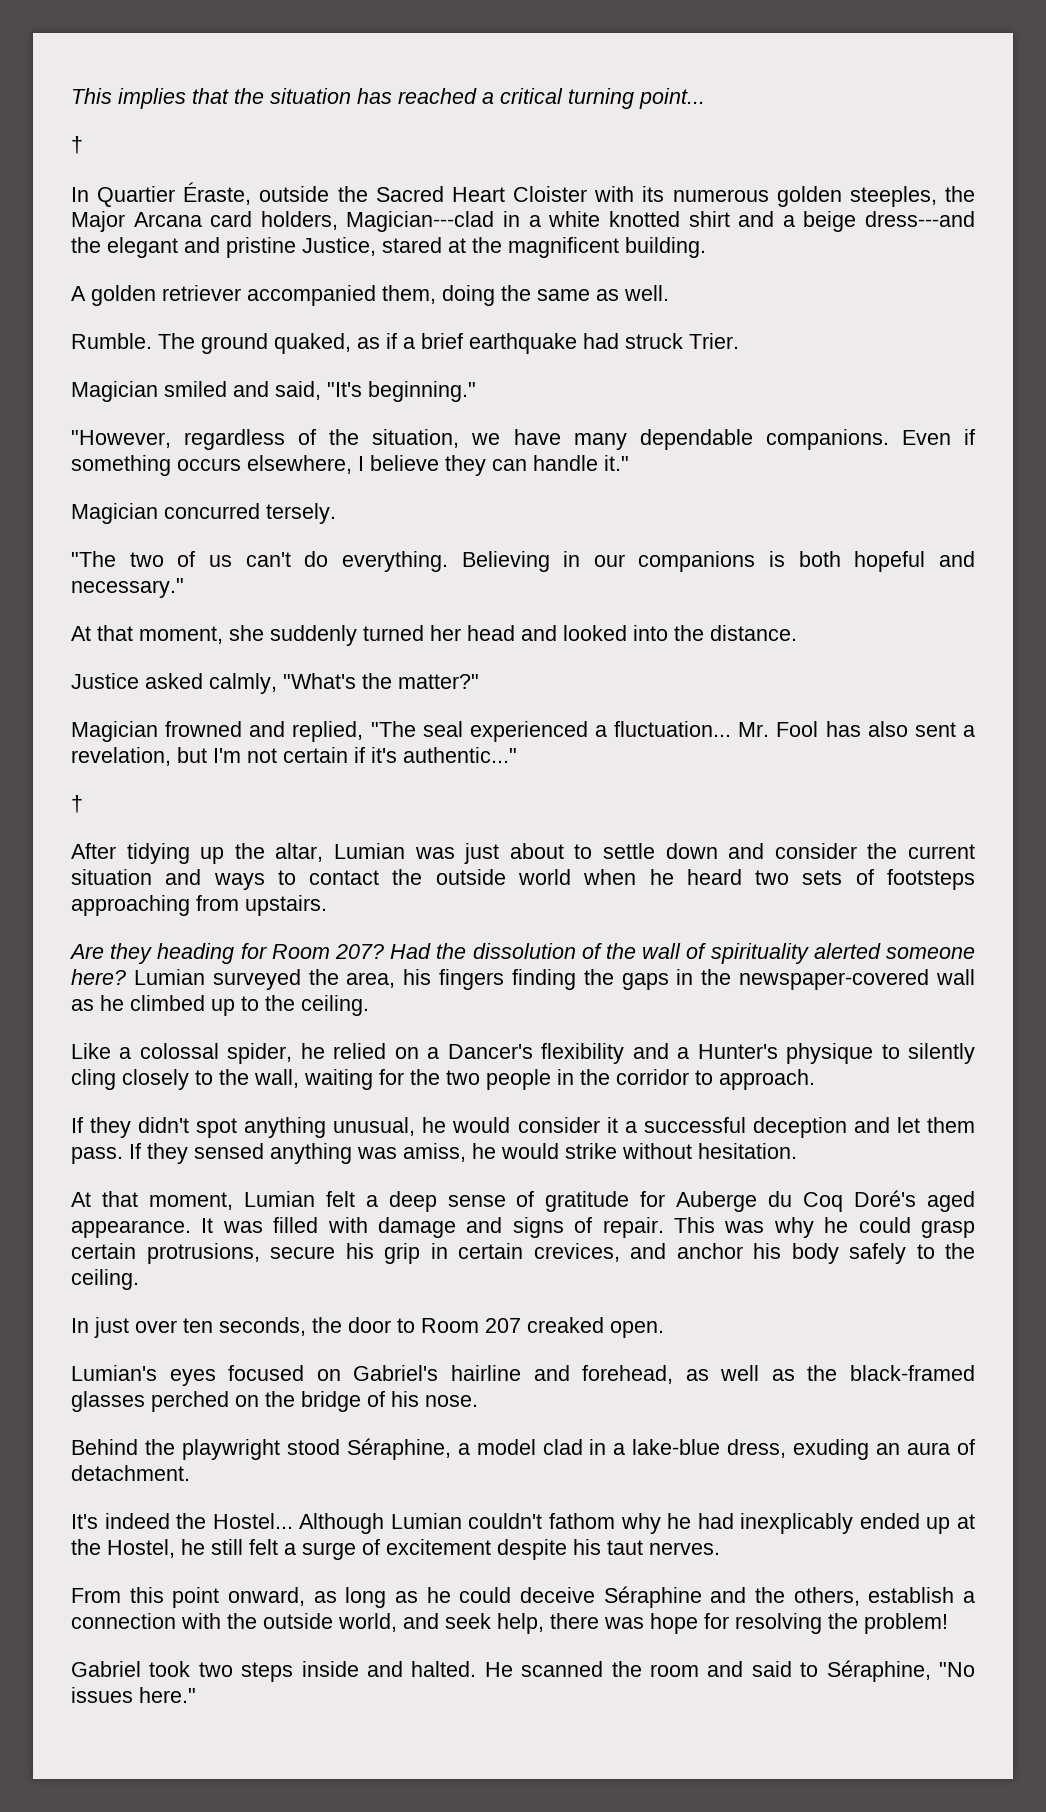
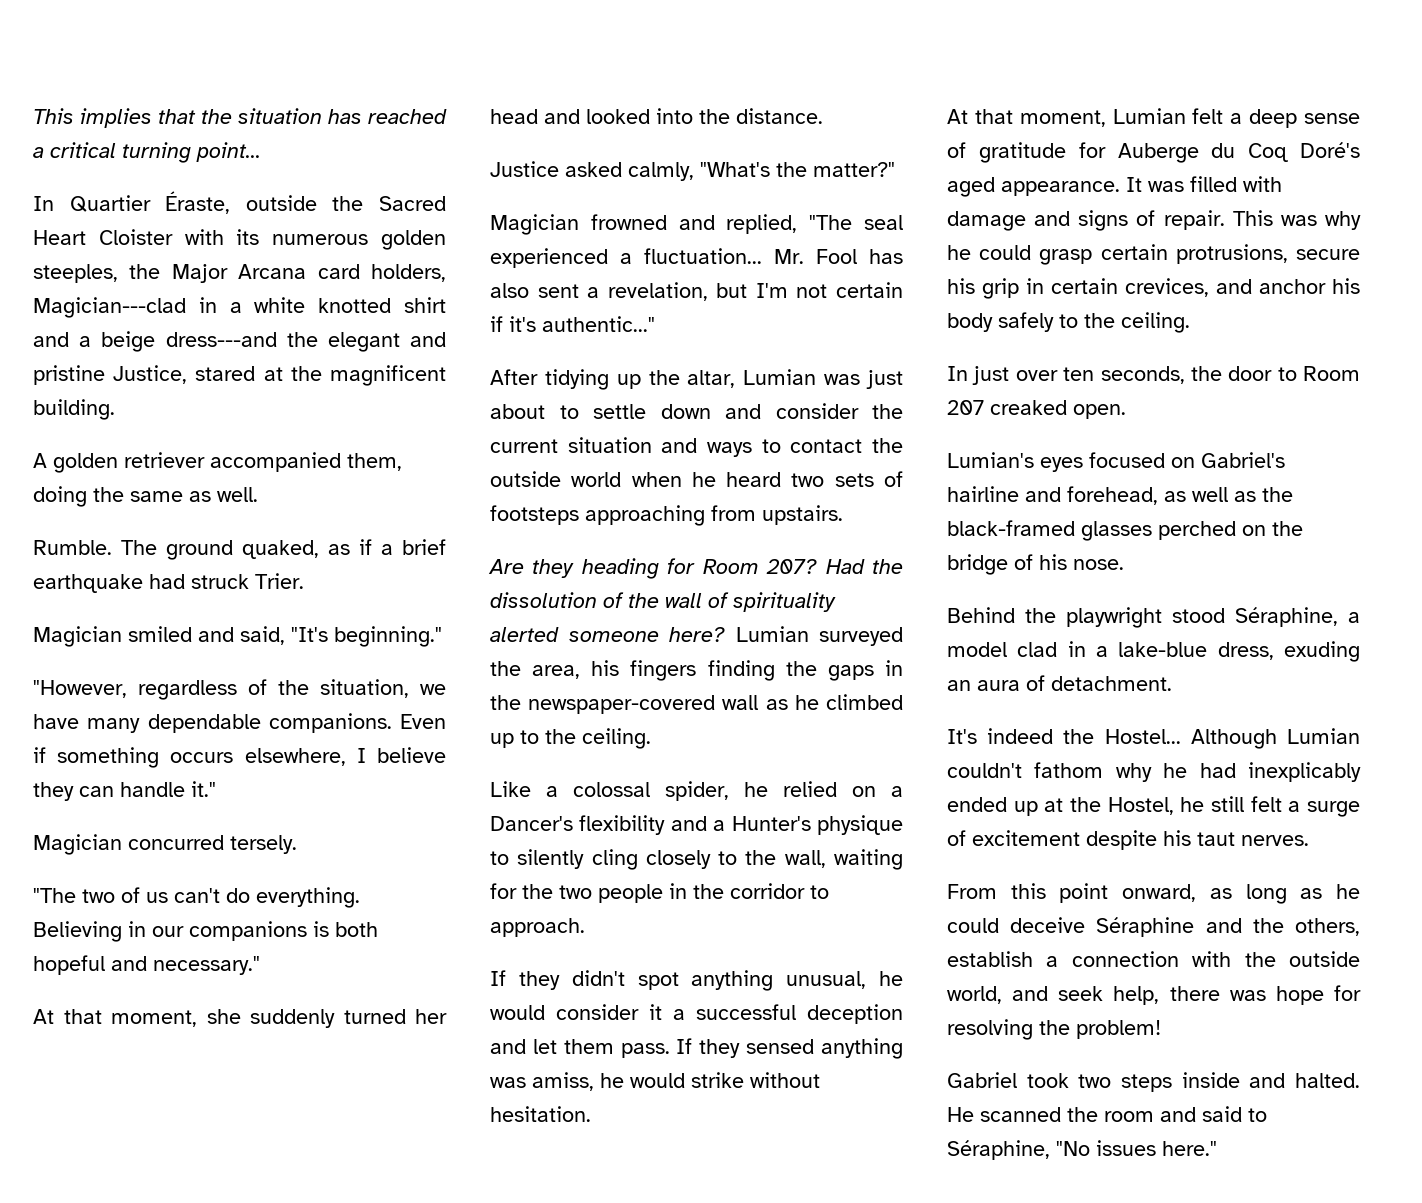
  This implies that the situation has reached a critical turning point...
- †
  Mr. Fool has also sent a revelation, but I'm not certain if it's authentic..."
- †

